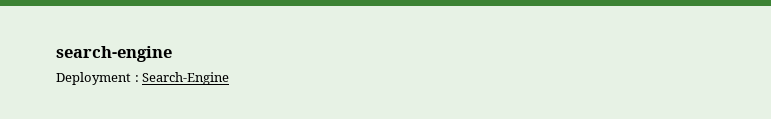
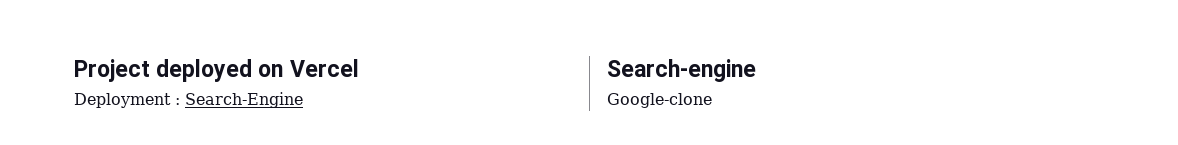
- search-engine
+ Project deployed on Vercel
+ Search-engine
+ Google-clone

